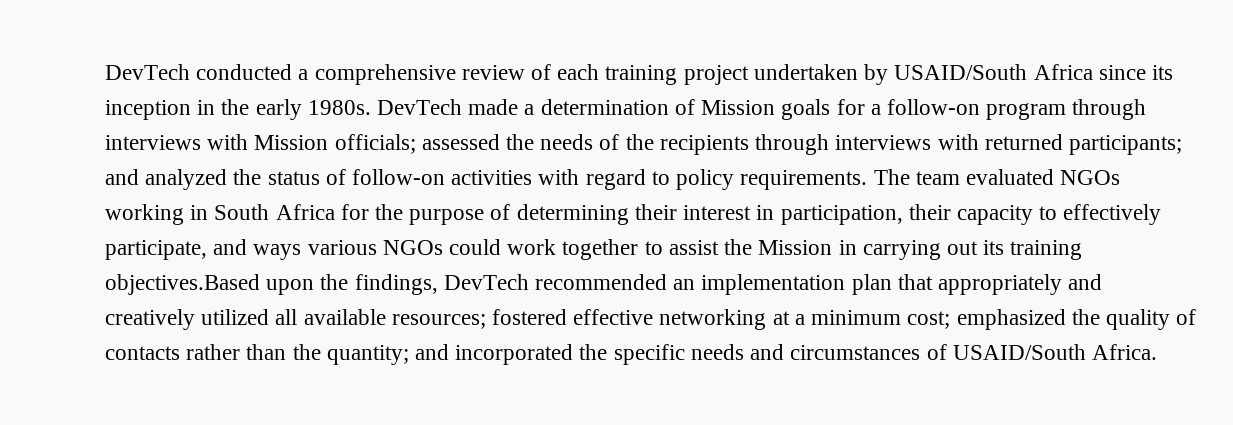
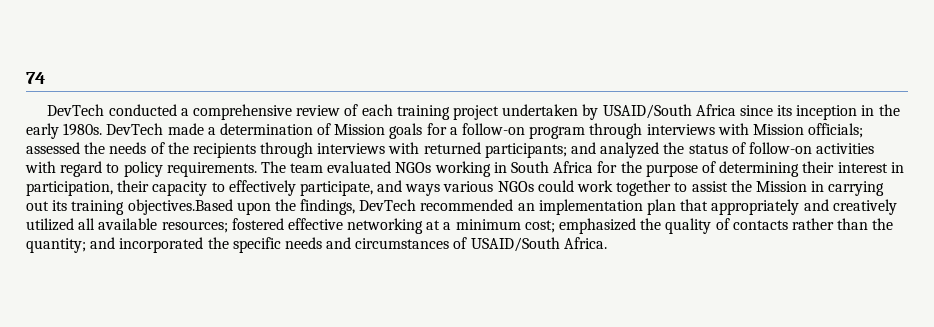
+ 74

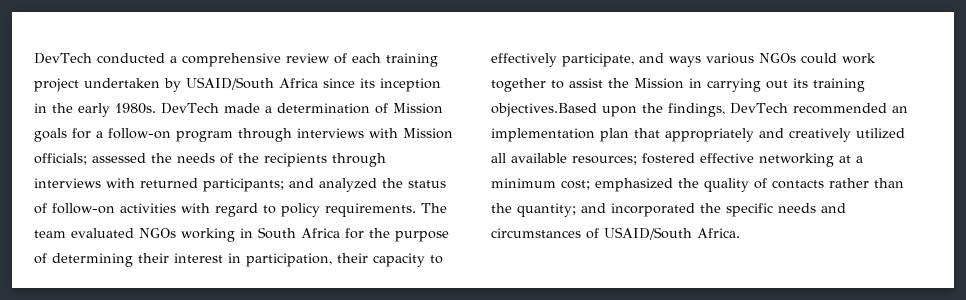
- 74

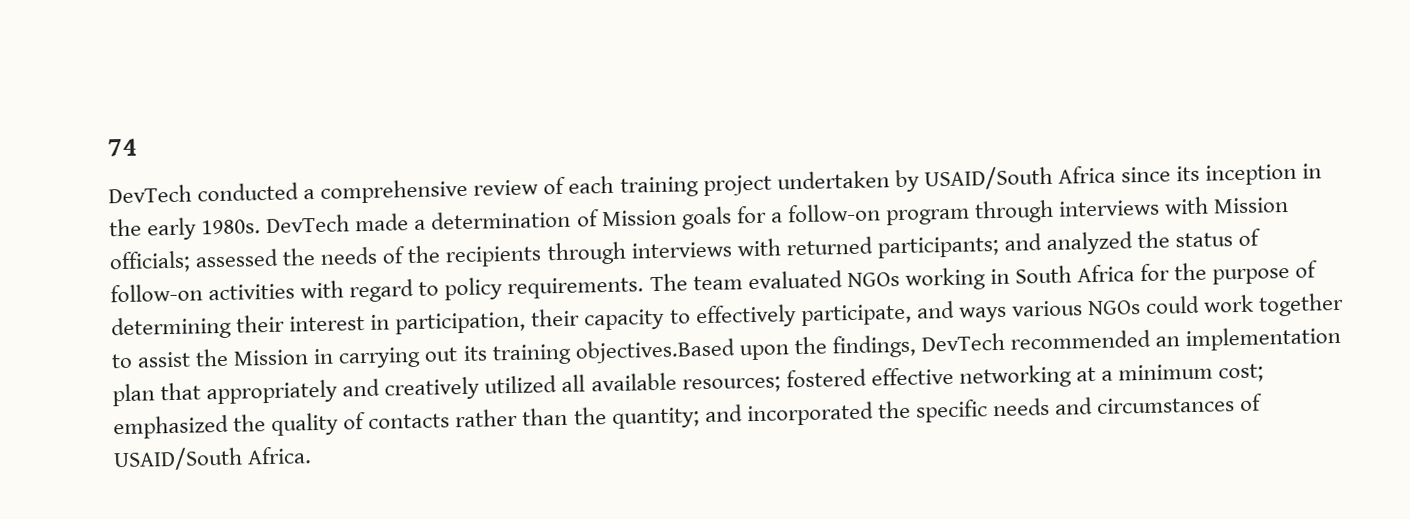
+ 74

